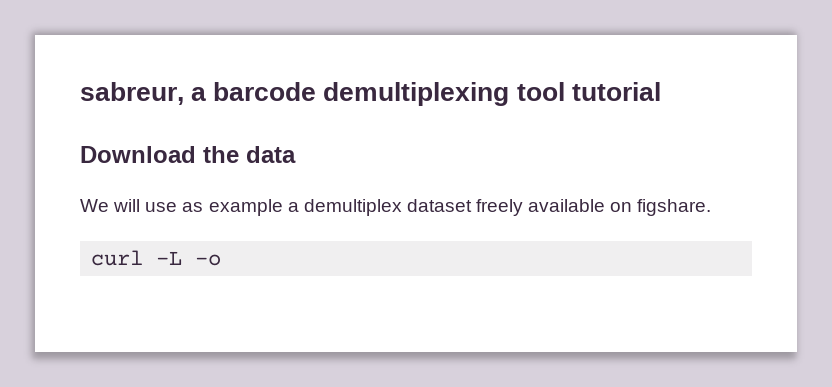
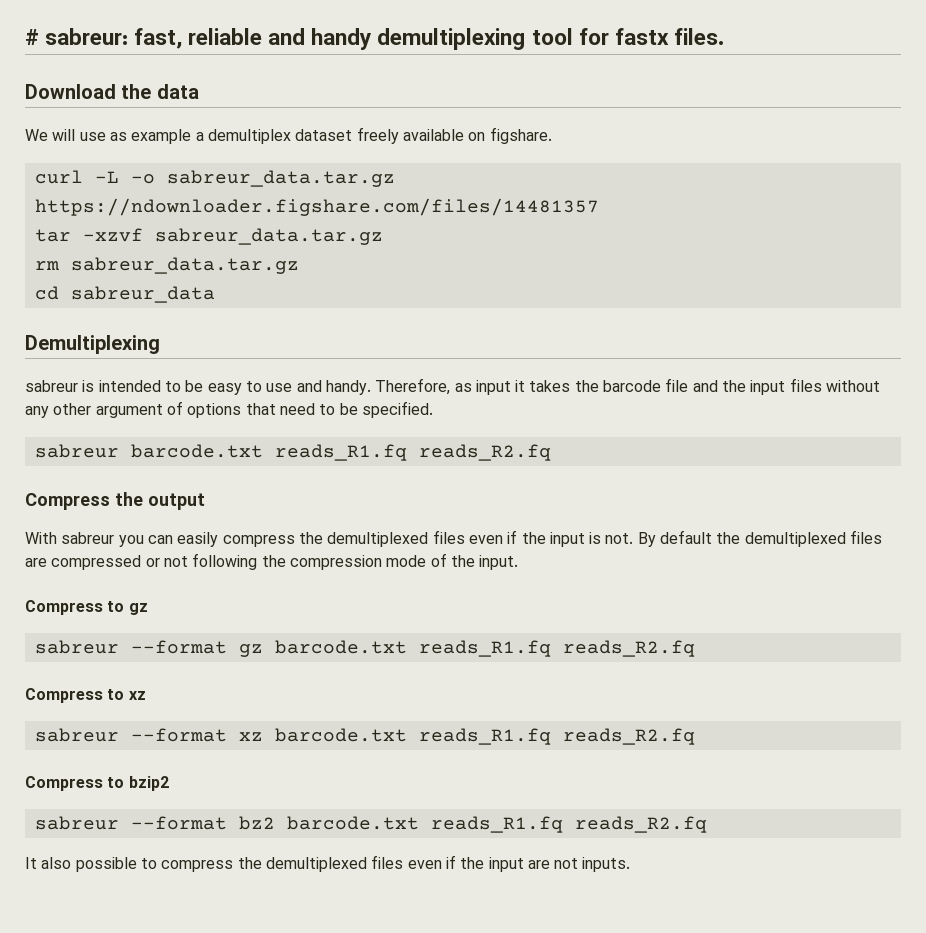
- sabreur, a barcode demultiplexing tool tutorial
+ # sabreur: fast, reliable and handy demultiplexing tool for fastx files.
- curl -L -o
+ curl -L -o sabreur_data.tar.gz https://ndownloader.figshare.com/files/14481357
+ tar -xzvf sabreur_data.tar.gz
+ rm sabreur_data.tar.gz
+ cd sabreur_data
+ Demultiplexing
+ sabreur is intended to be easy to use and handy. Therefore, as input it takes the barcode file and the input files without any other argument of options that need to be specified.
+ sabreur barcode.txt reads_R1.fq reads_R2.fq
+ Compress the output
+ With sabreur you can easily compress the demultiplexed files even if the input is not. By default the demultiplexed files are compressed or not following the compression mode of the input.
+ Compress to gz
+ sabreur --format gz barcode.txt reads_R1.fq reads_R2.fq
+ Compress to xz
+ sabreur --format xz barcode.txt reads_R1.fq reads_R2.fq
+ Compress to bzip2
+ sabreur --format bz2 barcode.txt reads_R1.fq reads_R2.fq
+ It also possible to compress the demultiplexed files even if the input are not inputs.

